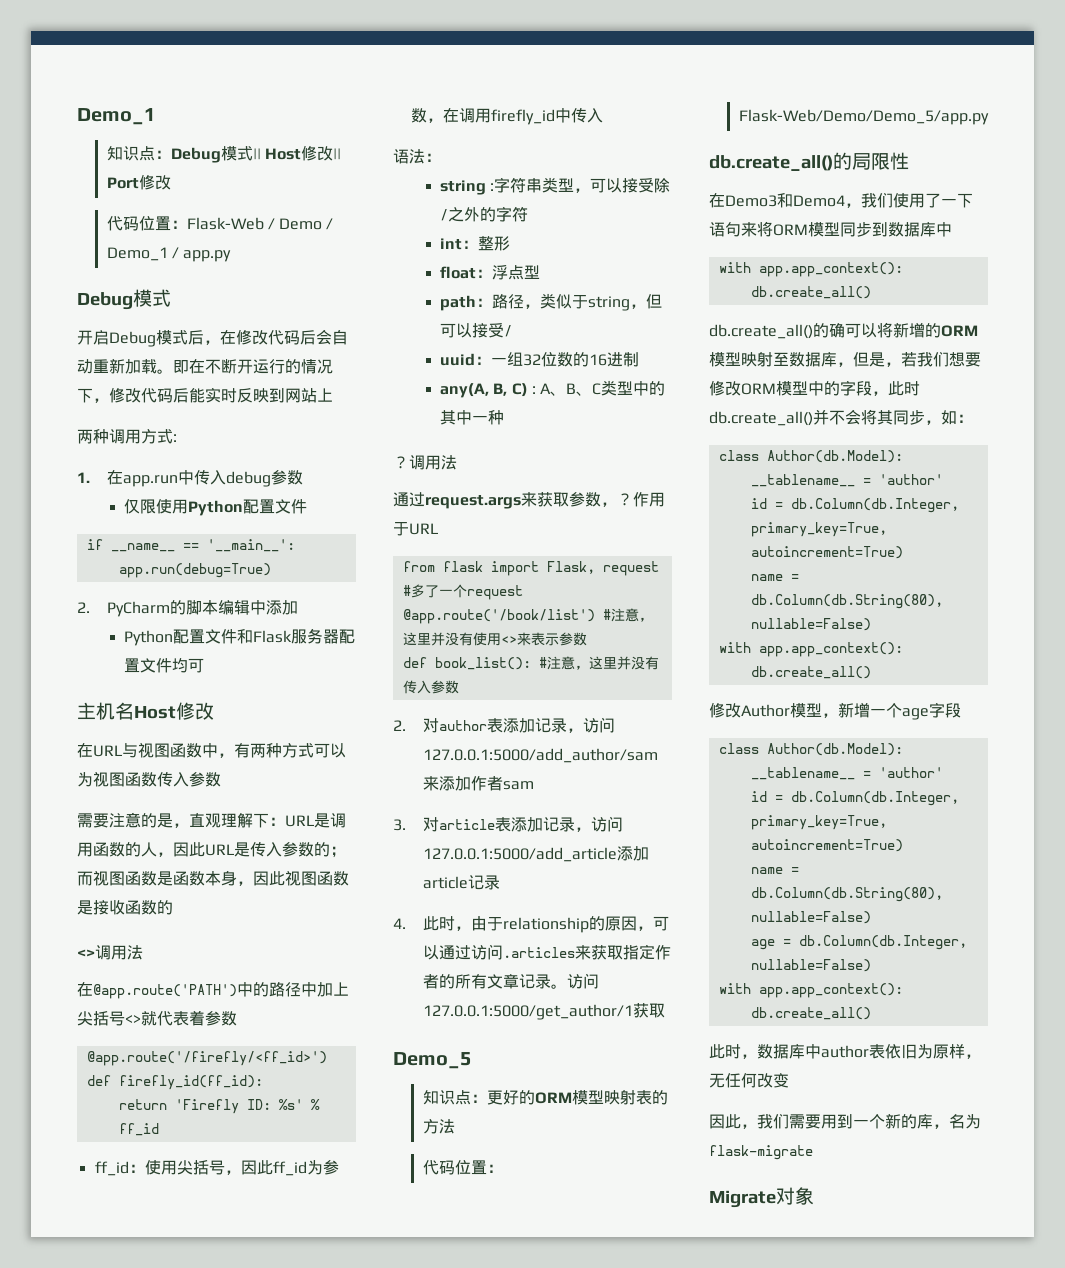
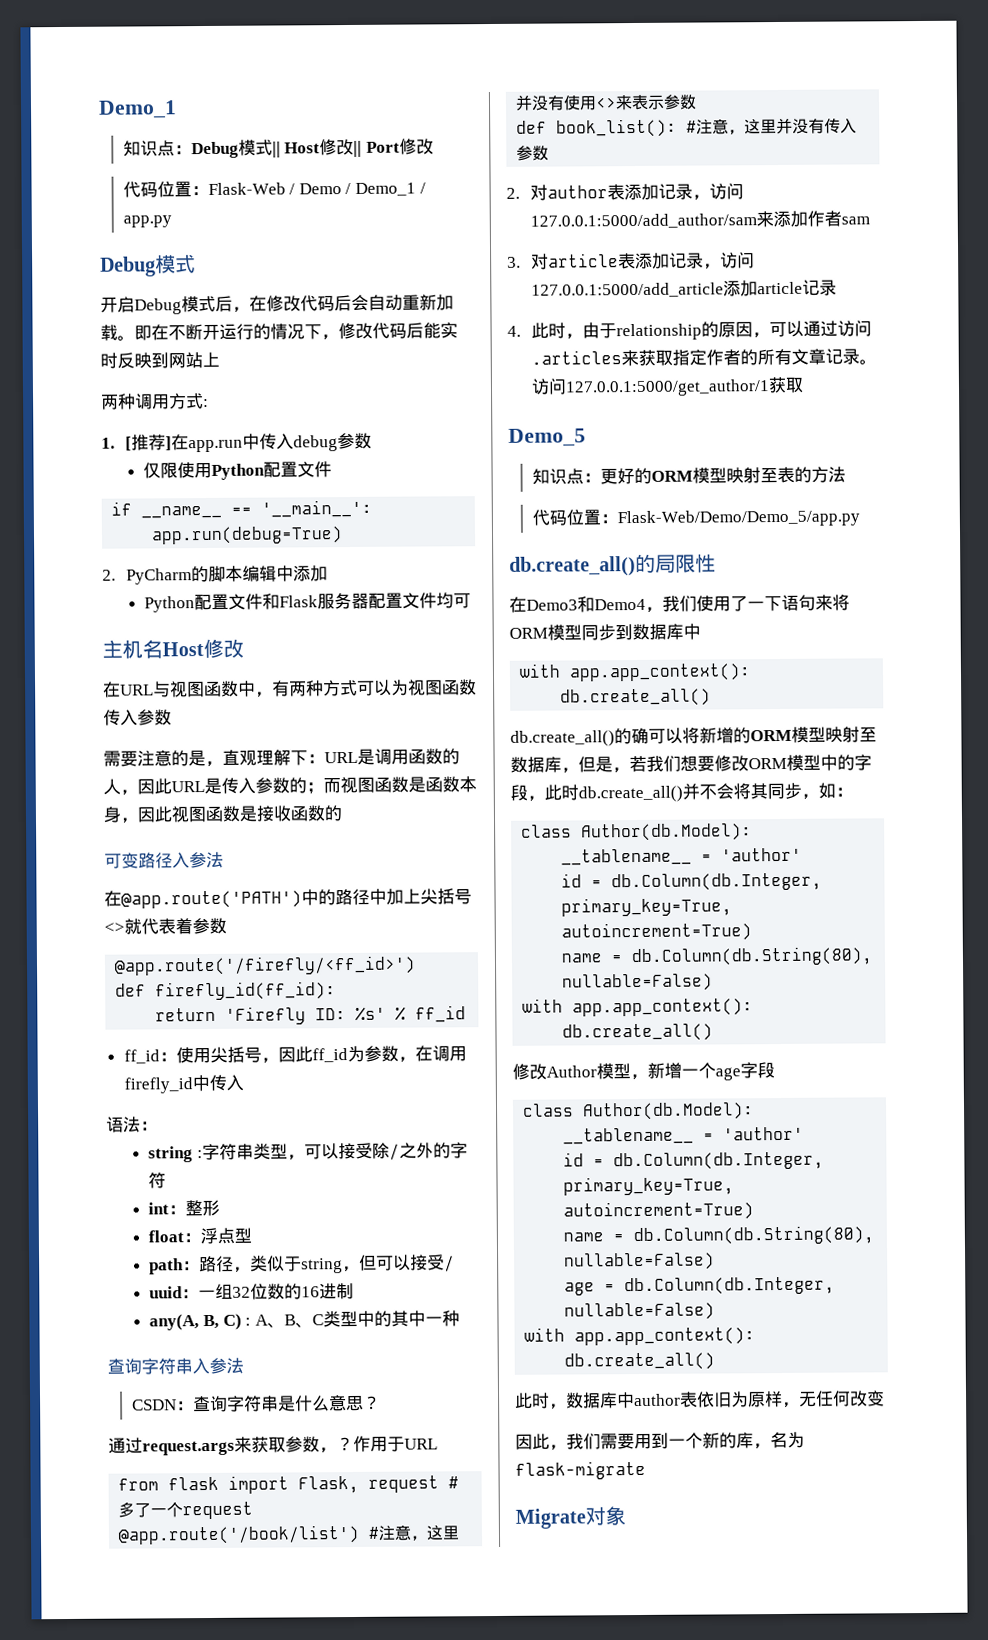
- 1.在app.run中传入debug参数
+ 1. [推荐]在app.run中传入debug参数
- <>调用法
+ 可变路径入参法
- ？调用法
+ 查询字符串入参法
+ CSDN：查询字符串是什么意思？
- 知识点：更好的ORM模型映射表的方法
+ 知识点：更好的ORM模型映射至表的方法

